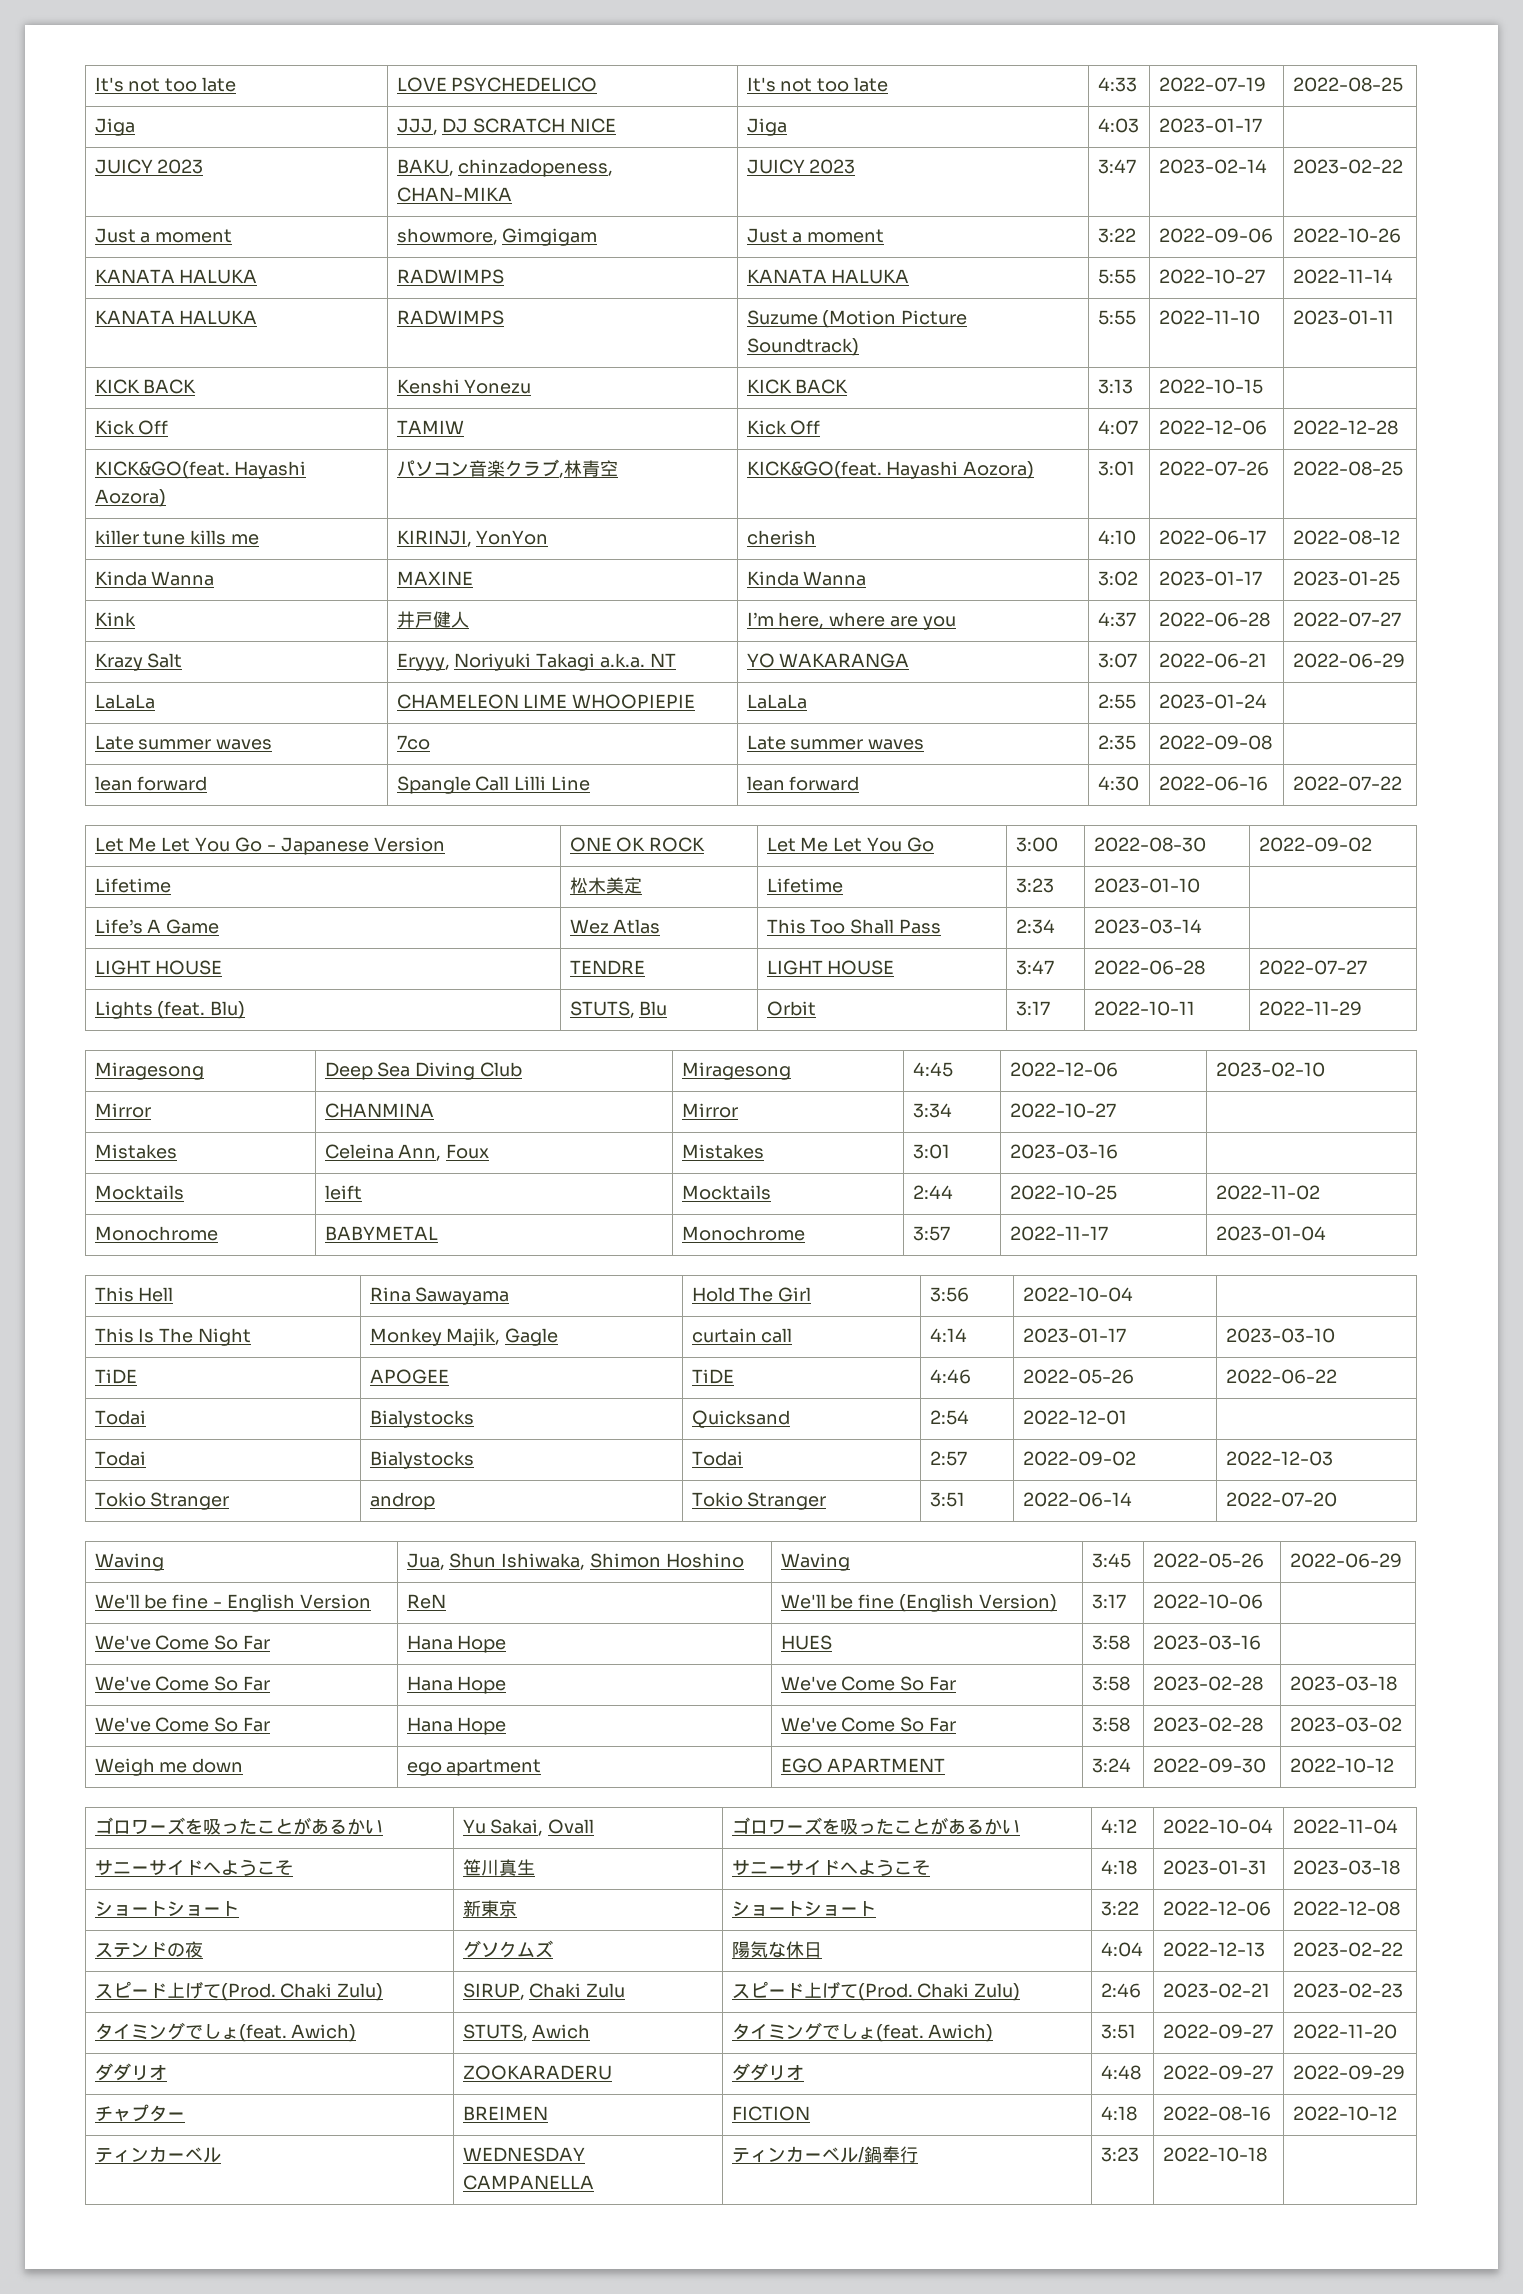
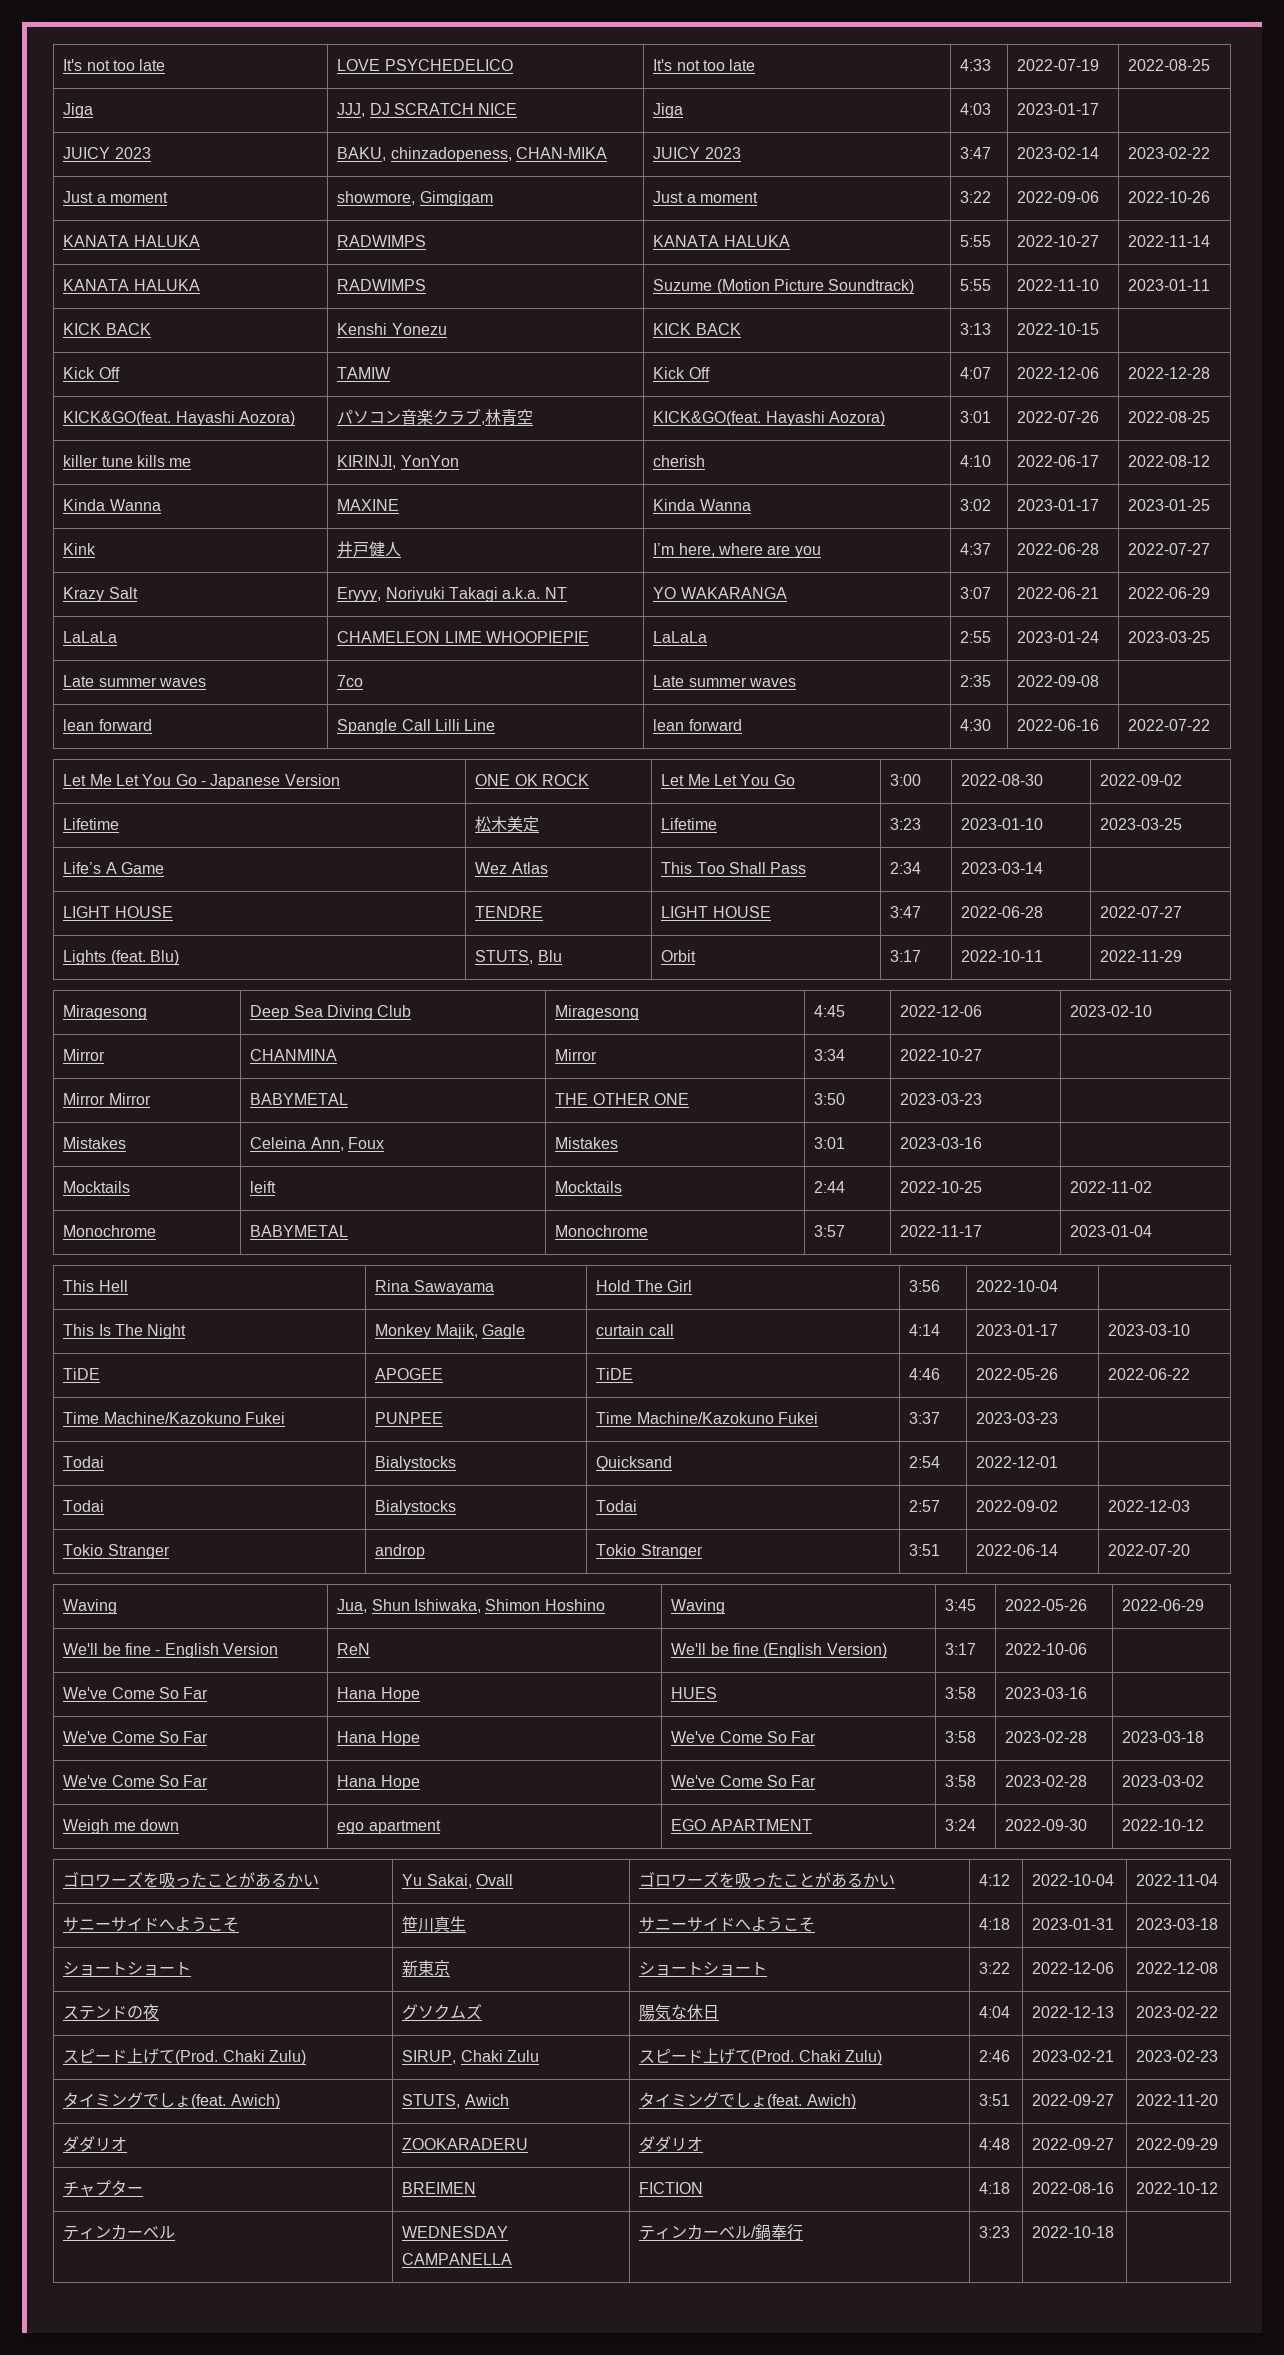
- LaLaLa | CHAMELEON LIME WHOOPIEPIE | LaLaLa | 2:55 | 2023-01-24 |
+ LaLaLa | CHAMELEON LIME WHOOPIEPIE | LaLaLa | 2:55 | 2023-01-24 | 2023-03-25
- Lifetime | 松木美定 | Lifetime | 3:23 | 2023-01-10 |
+ Lifetime | 松木美定 | Lifetime | 3:23 | 2023-01-10 | 2023-03-25
+ Mirror Mirror | BABYMETAL | THE OTHER ONE | 3:50 | 2023-03-23 |
+ Time Machine/Kazokuno Fukei | PUNPEE | Time Machine/Kazokuno Fukei | 3:37 | 2023-03-23 |

